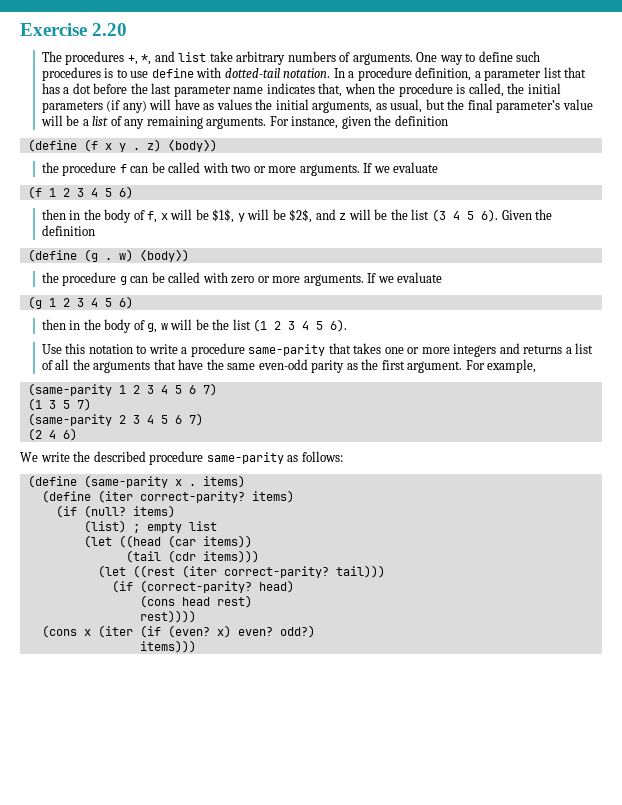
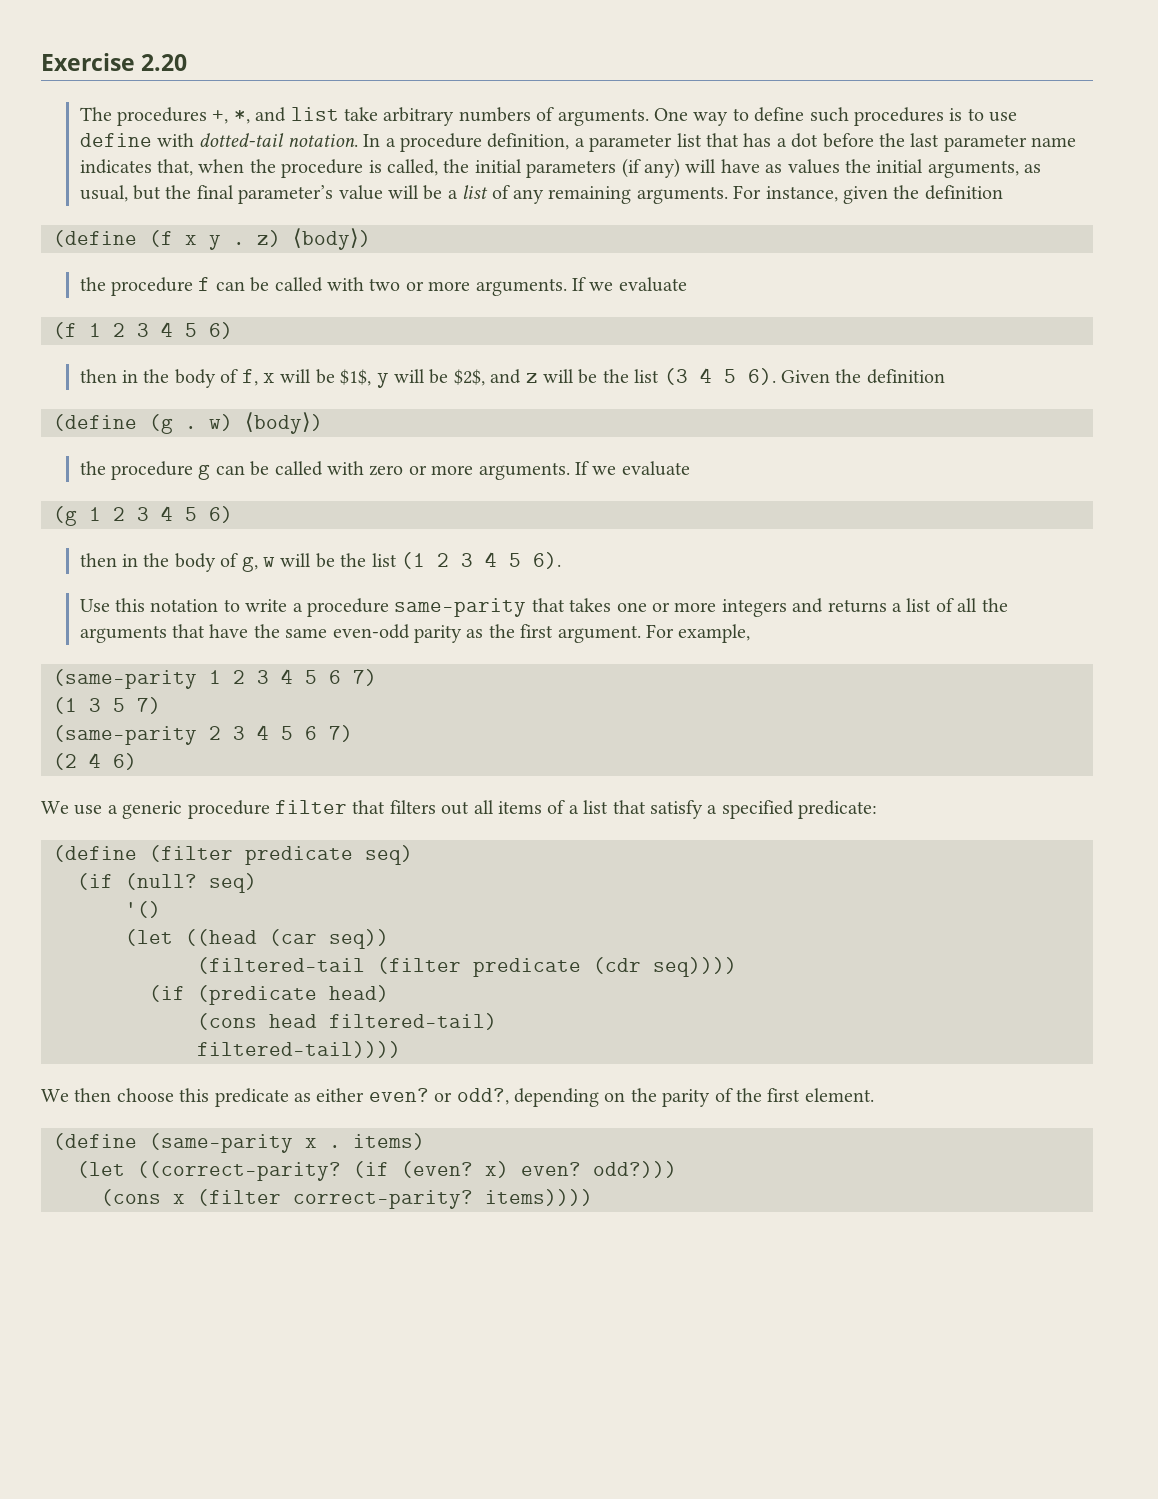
- We write the described procedure same-parity as follows:
+ We use a generic procedure filter that filters out all items of a list that satisfy a specified predicate:
+ (define (filter predicate seq)
+ (if (null? seq)
+ '()
+ (let ((head (car seq))
+ (filtered-tail (filter predicate (cdr seq))))
+ (if (predicate head)
+ (cons head filtered-tail)
+ filtered-tail))))
+ We then choose this predicate as either even? or odd?, depending on the parity of the first element.
- (define (iter correct-parity? items)
- (if (null? items)
- (list) ; empty list
- (let ((head (car items))
- (tail (cdr items)))
- (let ((rest (iter correct-parity? tail)))
- (if (correct-parity? head)
- (cons head rest)
- rest))))
- (cons x (iter (if (even? x) even? odd?)
- items)))
+ (let ((correct-parity? (if (even? x) even? odd?)))
+ (cons x (filter correct-parity? items))))

